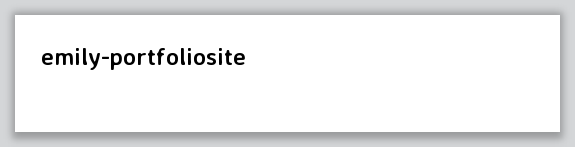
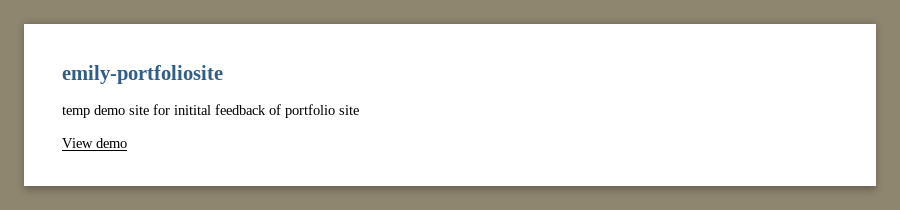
+ temp demo site for initital feedback of portfolio site
+ View demo

